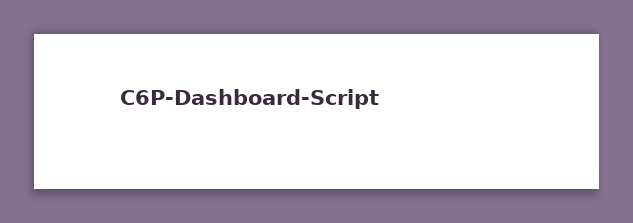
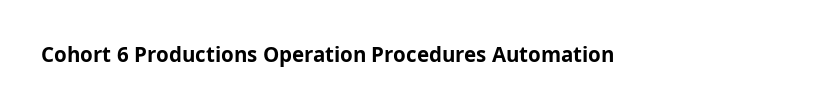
- C6P-Dashboard-Script
+ Cohort 6 Productions Operation Procedures Automation

